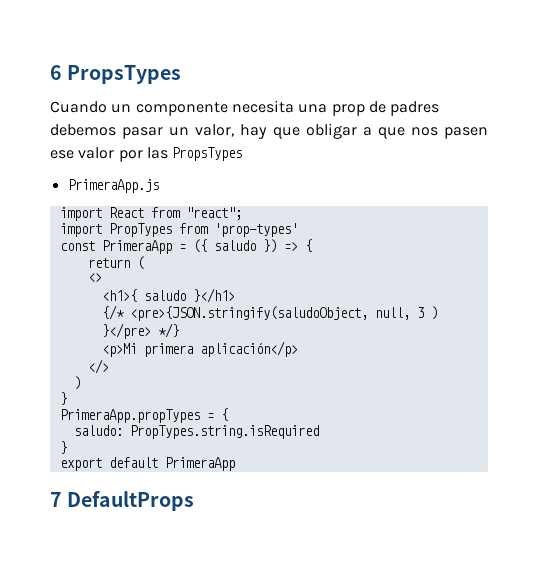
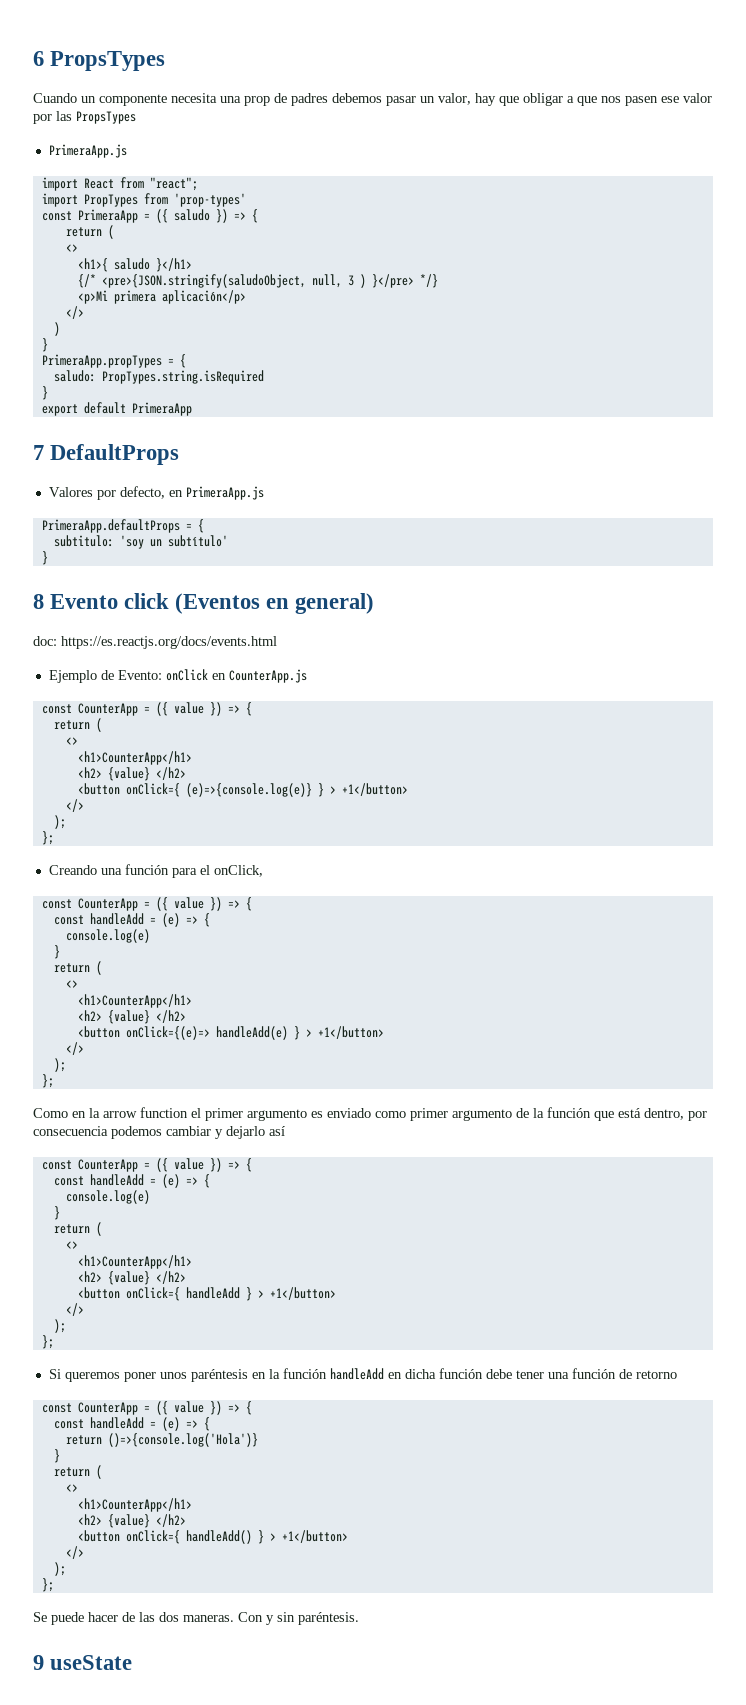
+ Valores por defecto, en PrimeraApp.js
+ PrimeraApp.defaultProps = {
+ subtitulo: 'soy un subtítulo'
+ }
+ 8 Evento click (Eventos en general)
+ doc: https://es.reactjs.org/docs/events.html
+ Ejemplo de Evento: onClick en CounterApp.js
+ const CounterApp = ({ value }) => {
+ return (
+ <>
+ <h1>CounterApp</h1>
+ <h2> {value} </h2>
+ <button onClick={ (e)=>{console.log(e)} } > +1</button>
+ </>
+ );
+ };
+ Creando una función para el onClick,
+ const CounterApp = ({ value }) => {
+ const handleAdd = (e) => {
+ console.log(e)
+ }
+ return (
+ <>
+ <h1>CounterApp</h1>
+ <h2> {value} </h2>
+ <button onClick={(e)=> handleAdd(e) } > +1</button>
+ </>
+ );
+ };
+ Como en la arrow function el primer argumento es enviado como primer argumento de la función que está dentro, por consecuencia podemos cambiar y dejarlo así
+ const CounterApp = ({ value }) => {
+ const handleAdd = (e) => {
+ console.log(e)
+ }
+ return (
+ <>
+ <h1>CounterApp</h1>
+ <h2> {value} </h2>
+ <button onClick={ handleAdd } > +1</button>
+ </>
+ );
+ };
+ Si queremos poner unos paréntesis en la función handleAdd en dicha función debe tener una función de retorno
+ const CounterApp = ({ value }) => {
+ const handleAdd = (e) => {
+ return ()=>{console.log('Hola')}
+ }
+ return (
+ <>
+ <h1>CounterApp</h1>
+ <h2> {value} </h2>
+ <button onClick={ handleAdd() } > +1</button>
+ </>
+ );
+ };
+ Se puede hacer de las dos maneras. Con y sin paréntesis.
+ 9 useState

